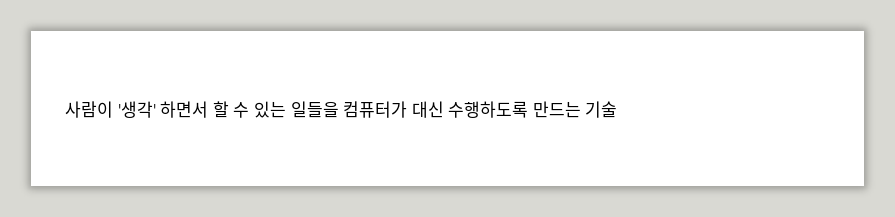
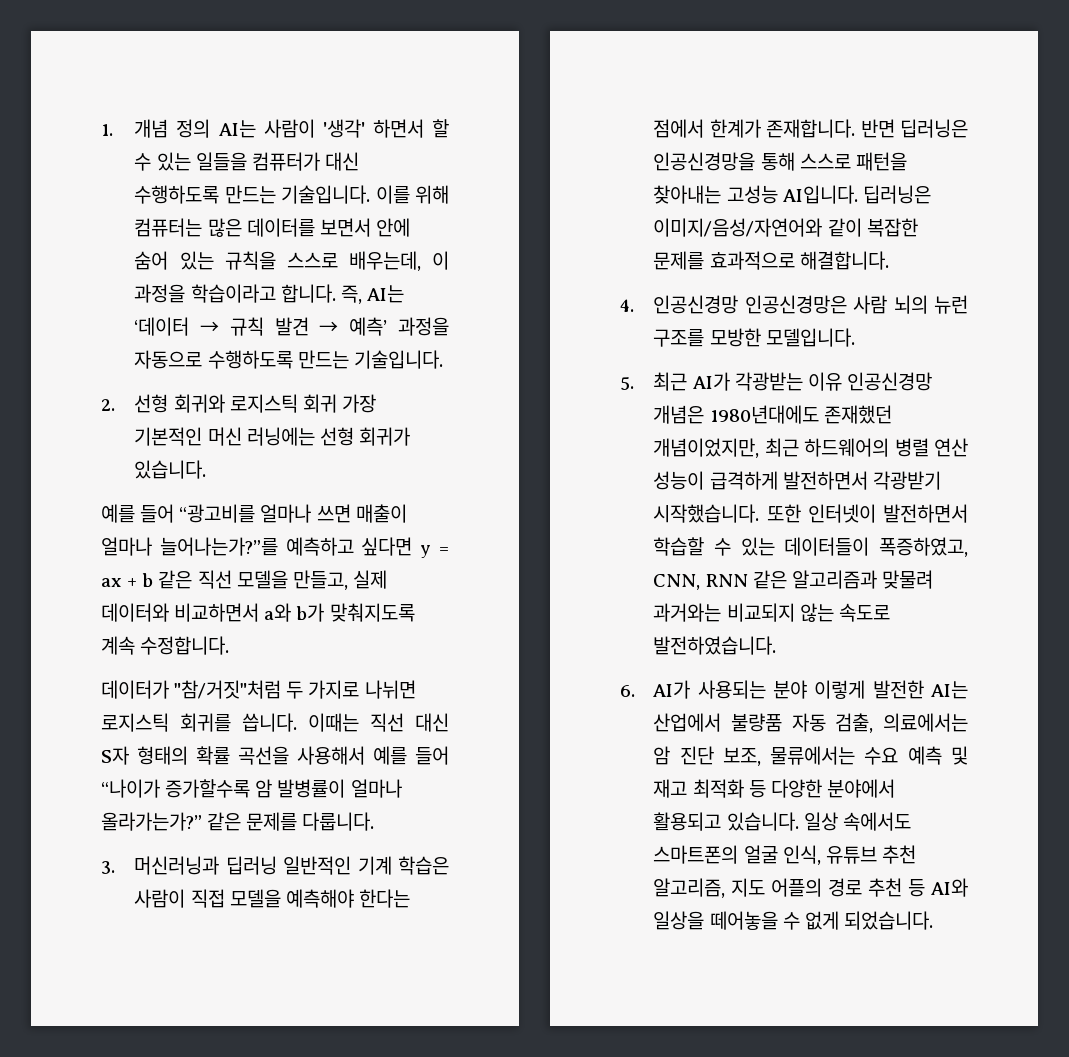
- 사람이 '생각' 하면서 할 수 있는 일들을 컴퓨터가 대신 수행하도록 만드는 기술
+ 1. 개념 정의 AI는 사람이 '생각' 하면서 할 수 있는 일들을 컴퓨터가 대신 수행하도록 만드는 기술입니다. 이를 위해 컴퓨터는 많은 데이터를 보면서 안에 숨어 있는 규칙을 스스로 배우는데, 이 과정을 학습이라고 합니다. 즉, AI는 ‘데이터 → 규칙 발견 → 예측’ 과정을 자동으로 수행하도록 만드는 기술입니다.
+ 2. 선형 회귀와 로지스틱 회귀 가장 기본적인 머신 러닝에는 선형 회귀가 있습니다.
+ 예를 들어 “광고비를 얼마나 쓰면 매출이 얼마나 늘어나는가?”를 예측하고 싶다면 y = ax + b 같은 직선 모델을 만들고, 실제 데이터와 비교하면서 a와 b가 맞춰지도록 계속 수정합니다.
+ 데이터가 "참/거짓"처럼 두 가지로 나뉘면 로지스틱 회귀를 씁니다. 이때는 직선 대신 S자 형태의 확률 곡선을 사용해서 예를 들어 “나이가 증가할수록 암 발병률이 얼마나 올라가는가?” 같은 문제를 다룹니다.
+ 3. 머신러닝과 딥러닝 일반적인 기계 학습은 사람이 직접 모델을 예측해야 한다는 점에서 한계가 존재합니다. 반면 딥러닝은 인공신경망을 통해 스스로 패턴을 찾아내는 고성능 AI입니다. 딥러닝은 이미지/음성/자연어와 같이 복잡한 문제를 효과적으로 해결합니다.
+ 4. 인공신경망 인공신경망은 사람 뇌의 뉴런 구조를 모방한 모델입니다.
+ 5. 최근 AI가 각광받는 이유 인공신경망 개념은 1980년대에도 존재했던 개념이었지만, 최근 하드웨어의 병렬 연산 성능이 급격하게 발전하면서 각광받기 시작했습니다. 또한 인터넷이 발전하면서 학습할 수 있는 데이터들이 폭증하였고, CNN, RNN 같은 알고리즘과 맞물려 과거와는 비교되지 않는 속도로 발전하였습니다.
+ 6. AI가 사용되는 분야 이렇게 발전한 AI는 산업에서 불량품 자동 검출, 의료에서는 암 진단 보조, 물류에서는 수요 예측 및 재고 최적화 등 다양한 분야에서 활용되고 있습니다. 일상 속에서도 스마트폰의 얼굴 인식, 유튜브 추천 알고리즘, 지도 어플의 경로 추천 등 AI와 일상을 떼어놓을 수 없게 되었습니다.

